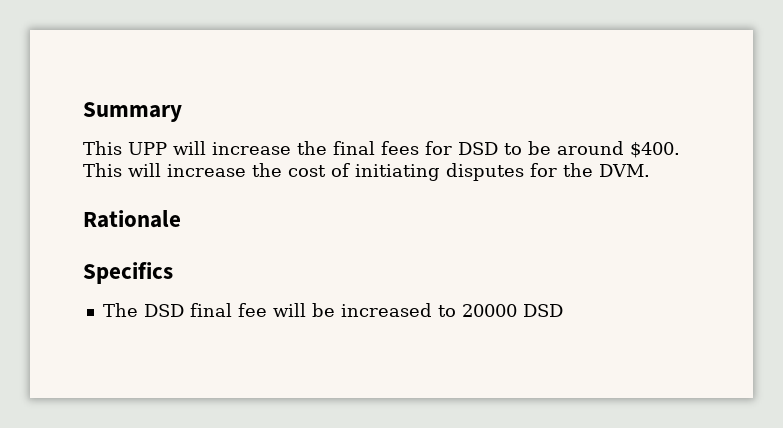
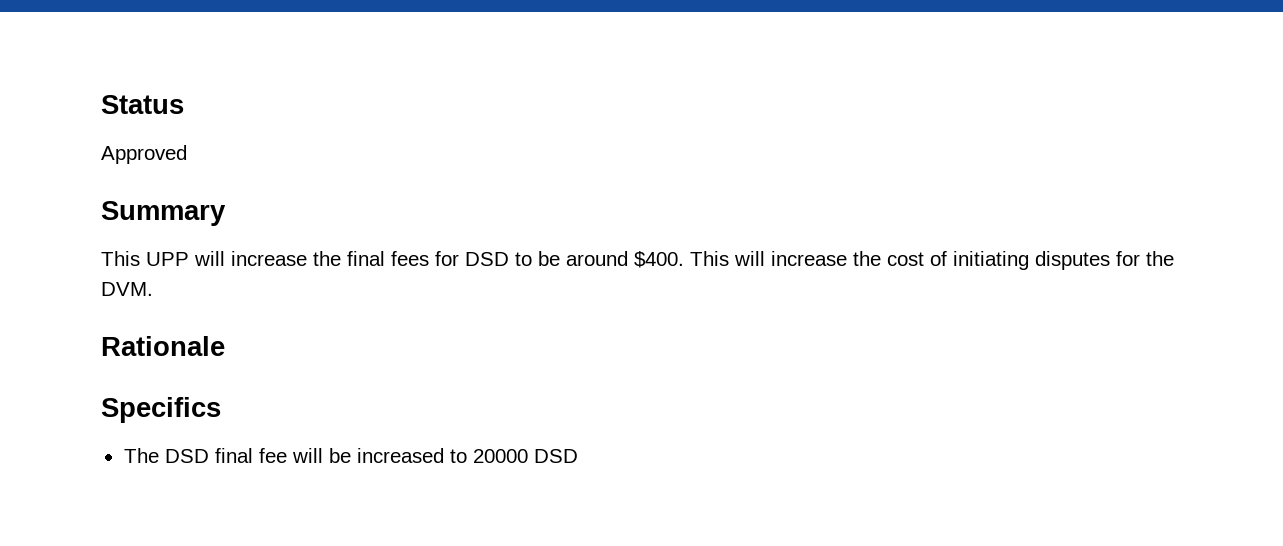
+ Status
+ Approved

